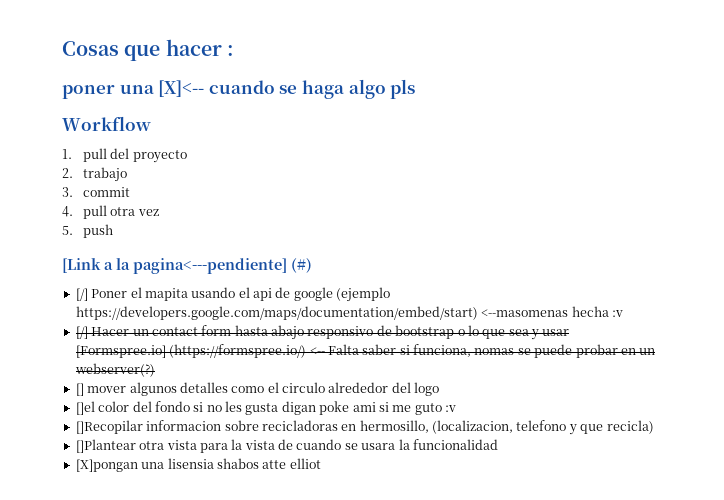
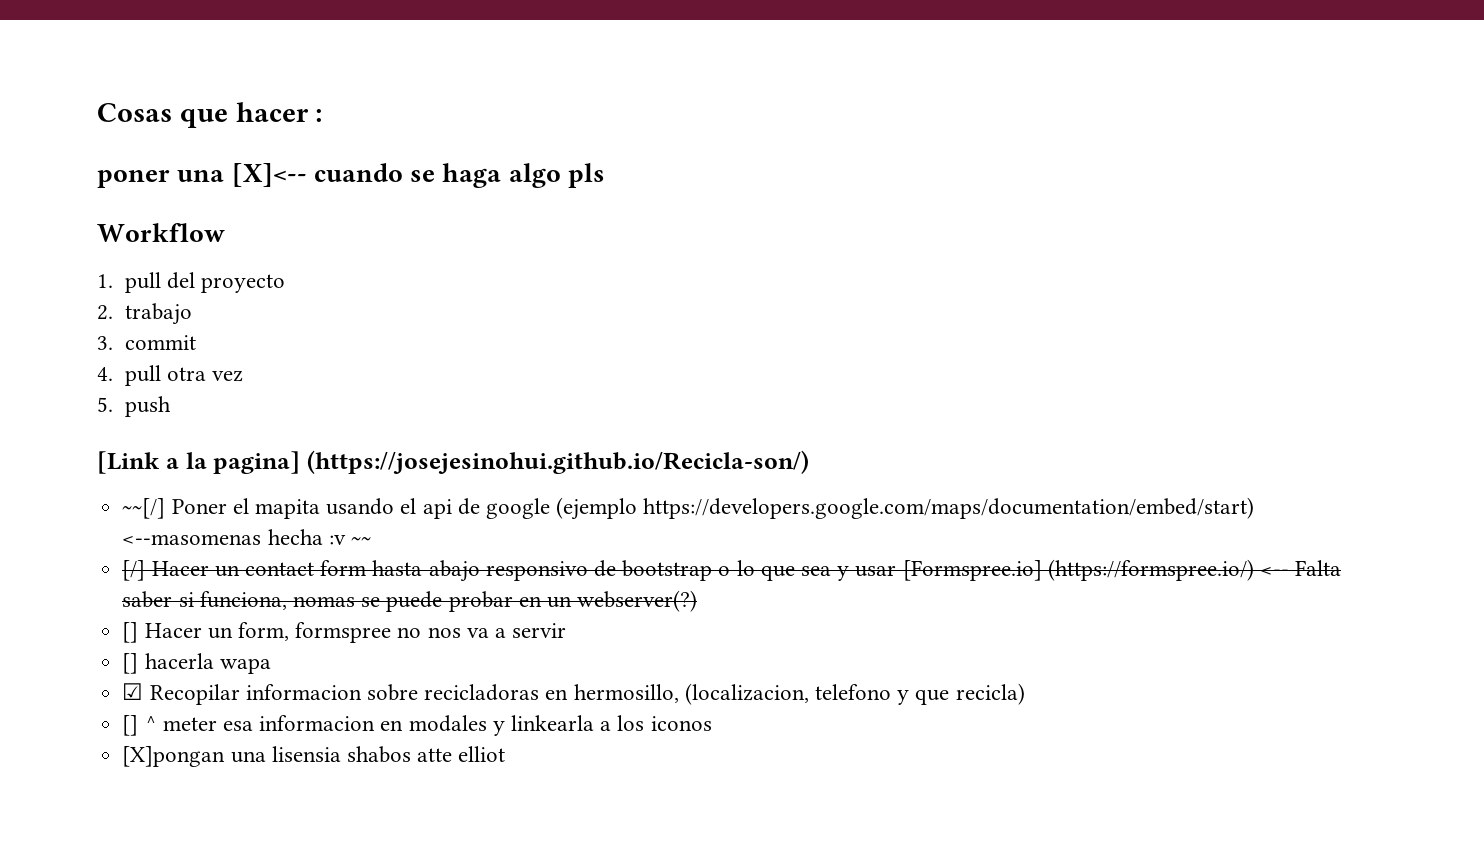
- [Link a la pagina<---pendiente] (#)
- [/] Poner el mapita usando el api de google (ejemplo https://developers.google.com/maps/documentation/embed/start) <--masomenas hecha :v
+ [Link a la pagina] (https://josejesinohui.github.io/Recicla-son/)
+ ~~[/] Poner el mapita usando el api de google (ejemplo https://developers.google.com/maps/documentation/embed/start) <--masomenas hecha :v ~~
- [] mover algunos detalles como el circulo alrededor del logo
- []el color del fondo si no les gusta digan poke ami si me guto :v
- []Recopilar informacion sobre recicladoras en hermosillo, (localizacion, telefono y que recicla)
+ [] Hacer un form, formspree no nos va a servir
+ [] hacerla wapa
+ ☑ Recopilar informacion sobre recicladoras en hermosillo, (localizacion, telefono y que recicla)
- []Plantear otra vista para la vista de cuando se usara la funcionalidad
+ [] ^ meter esa informacion en modales y linkearla a los iconos

